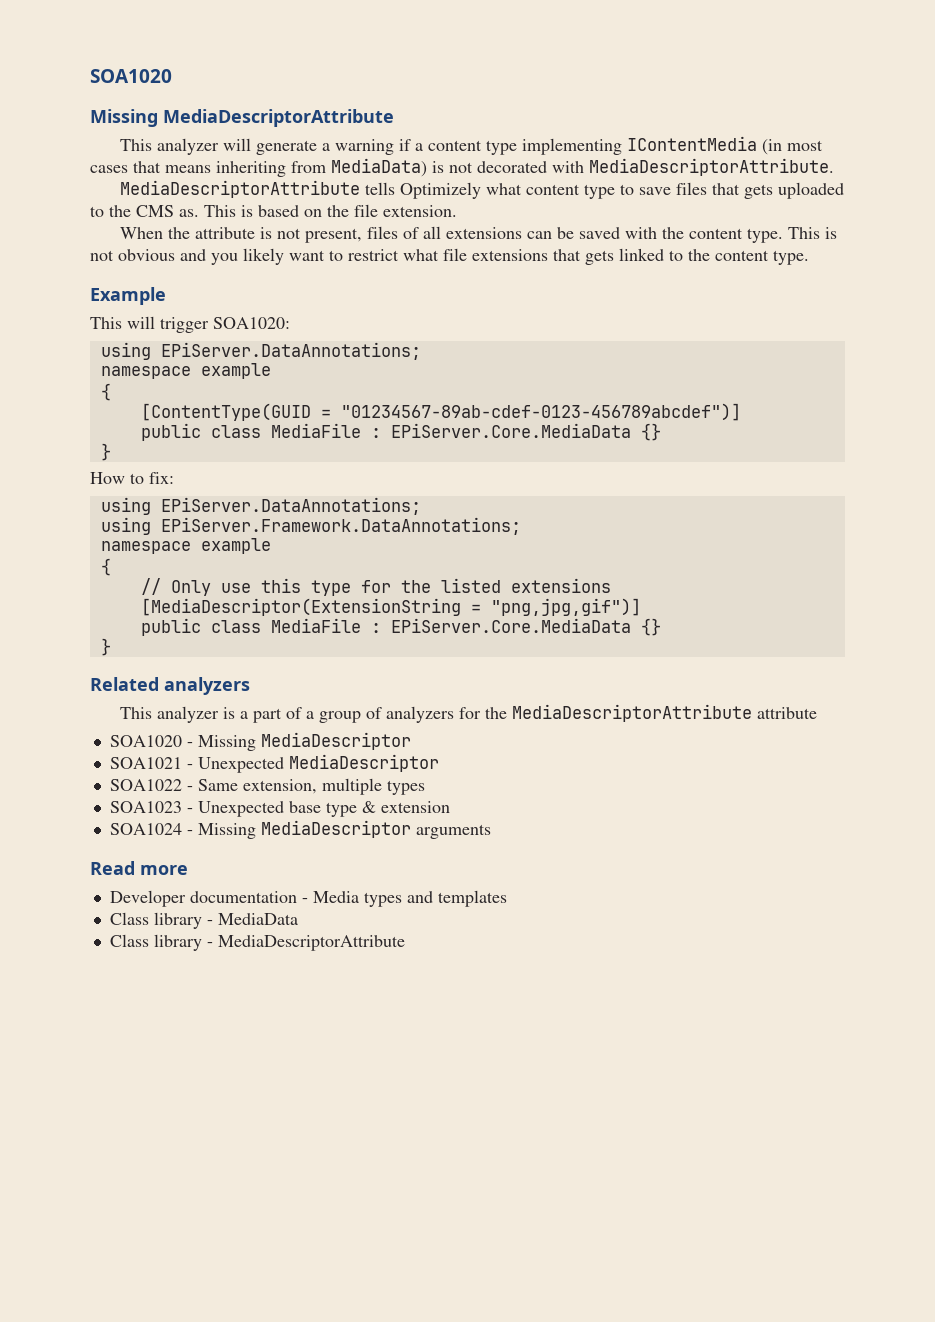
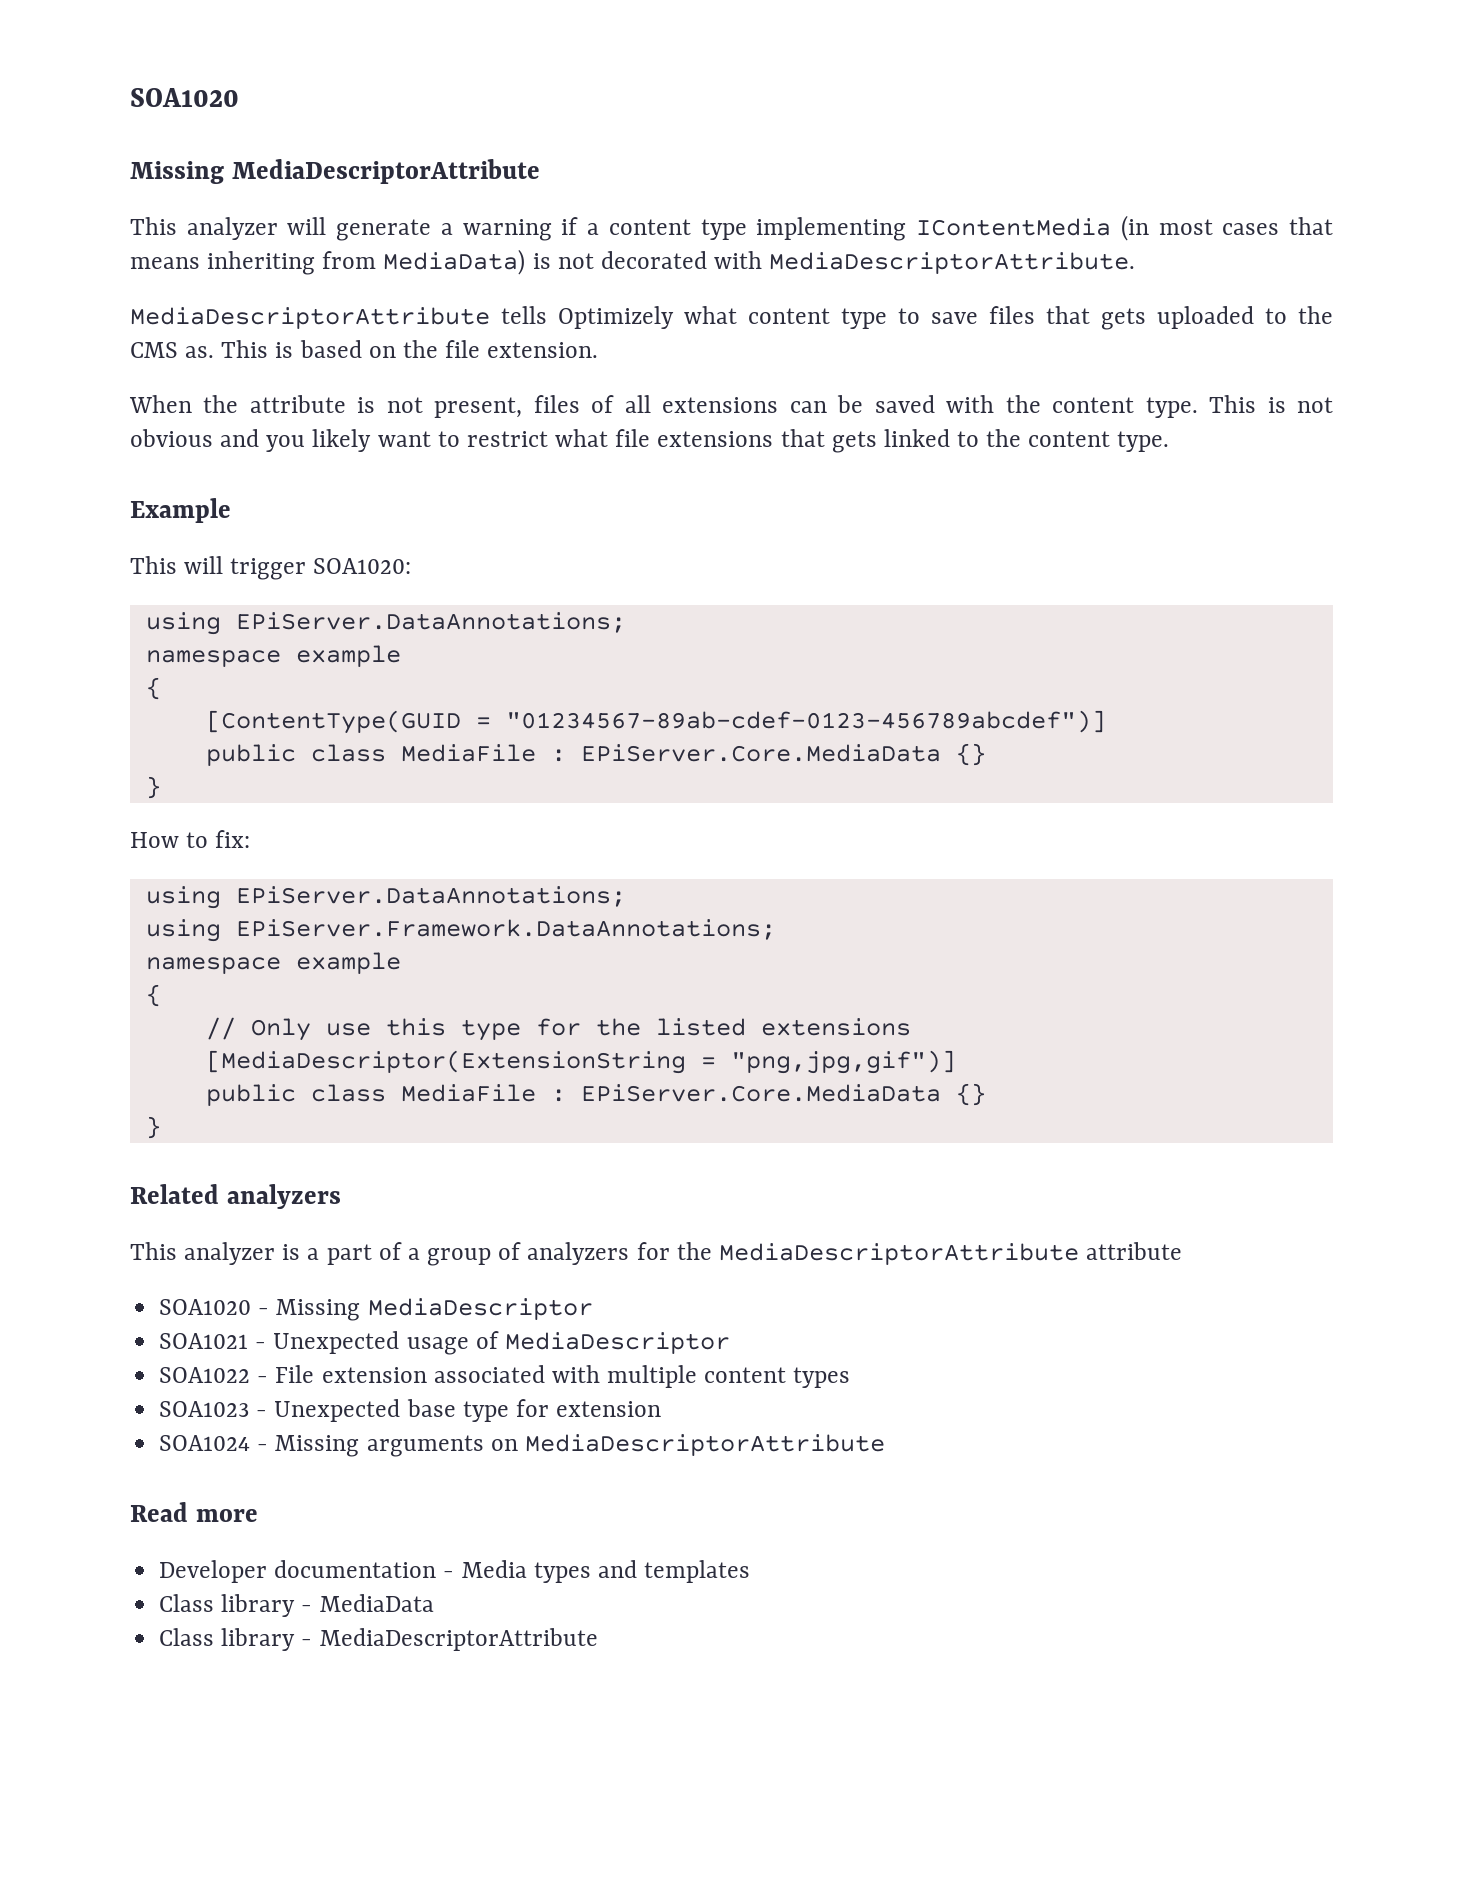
- SOA1021 - Unexpected MediaDescriptor
+ SOA1021 - Unexpected usage of MediaDescriptor
- SOA1022 - Same extension, multiple types
+ SOA1022 - File extension associated with multiple content types
- SOA1023 - Unexpected base type & extension
+ SOA1023 - Unexpected base type for extension
- SOA1024 - Missing MediaDescriptor arguments
+ SOA1024 - Missing arguments on MediaDescriptorAttribute

